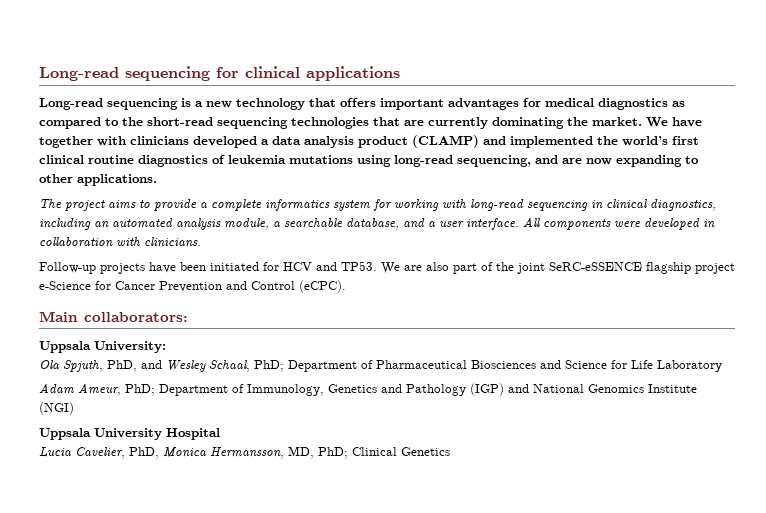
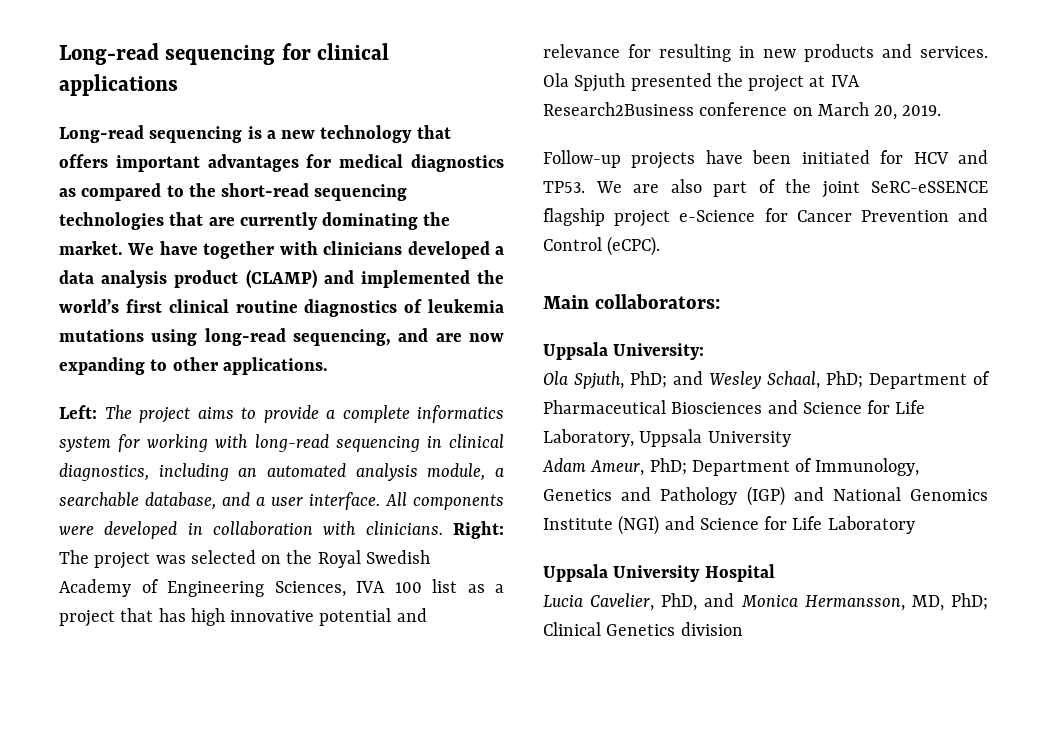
- The project aims to provide a complete informatics system for working with long-read sequencing in clinical diagnostics, including an automated analysis module, a searchable database, and a user interface.
+ Left: The project aims to provide a complete informatics system for working with long-read sequencing in clinical diagnostics, including an automated analysis module, a searchable database, and a user interface.
+ Right: The project was selected on the Royal Swedish Academy of Engineering Sciences, IVA 100 list as a project that has high innovative potential and relevance for resulting in new products and services. Ola Spjuth presented the project at IVA Research2Business conference on March 20, 2019.
- Ola Spjuth, PhD, and Wesley Schaal, PhD; Department of Pharmaceutical Biosciences and Science for Life Laboratory
+ Ola Spjuth, PhD; and Wesley Schaal, PhD; Department of Pharmaceutical Biosciences and Science for Life Laboratory, Uppsala University
- Adam Ameur, PhD; Department of Immunology, Genetics and Pathology (IGP) and National Genomics Institute (NGI)
+ Adam Ameur, PhD; Department of Immunology, Genetics and Pathology (IGP) and National Genomics Institute (NGI) and Science for Life Laboratory
- Lucia Cavelier, PhD, Monica Hermansson, MD, PhD; Clinical Genetics
+ Lucia Cavelier, PhD, and Monica Hermansson, MD, PhD; Clinical Genetics division

